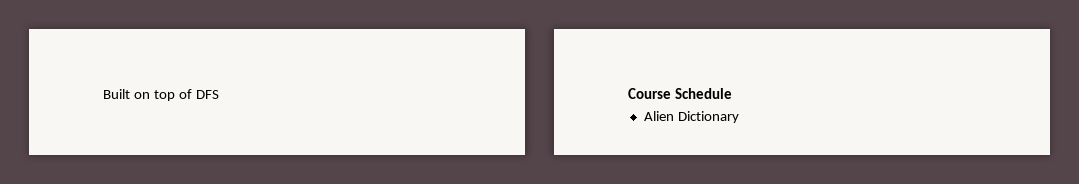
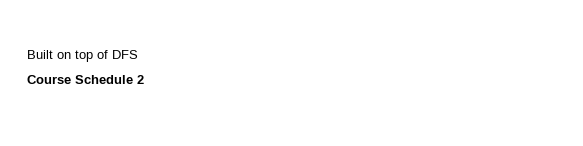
- Course Schedule
- Alien Dictionary
+ Course Schedule 2

